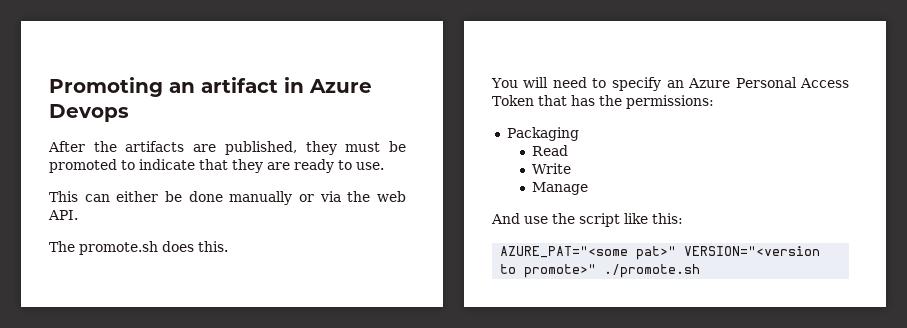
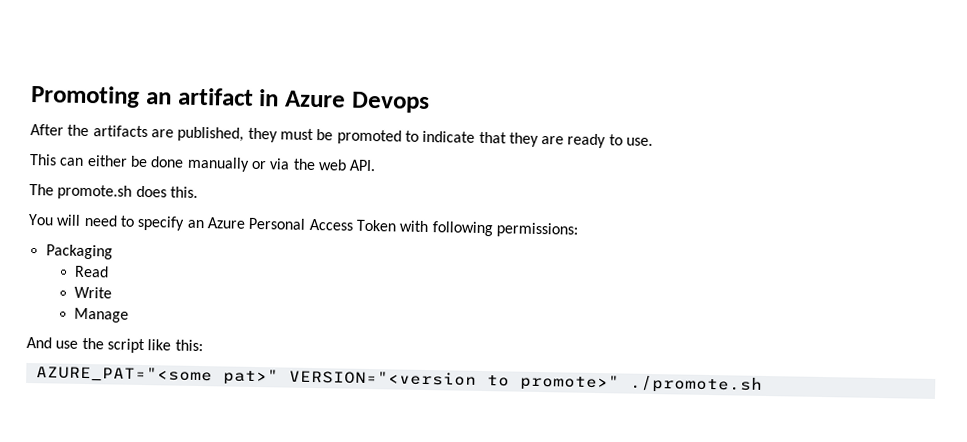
- You will need to specify an Azure Personal Access Token that has the permissions:
+ You will need to specify an Azure Personal Access Token with following permissions:

